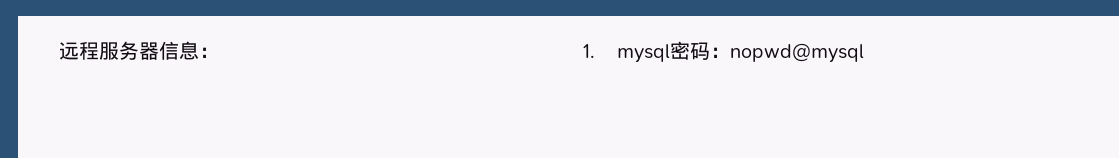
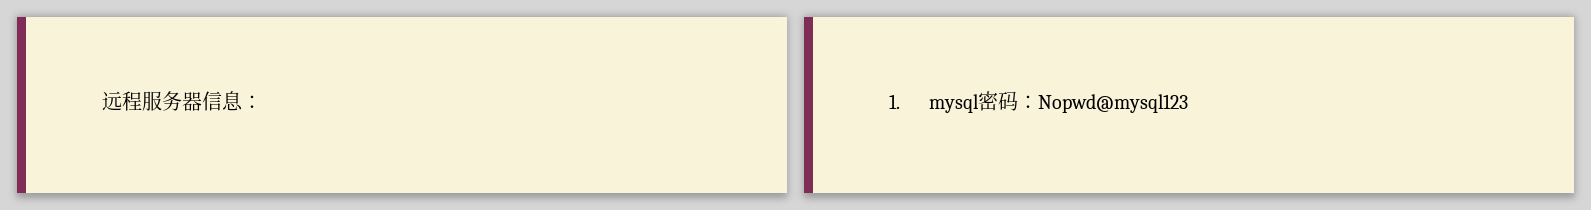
- 1. mysql密码：nopwd@mysql
+ 1. mysql密码：Nopwd@mysql123

